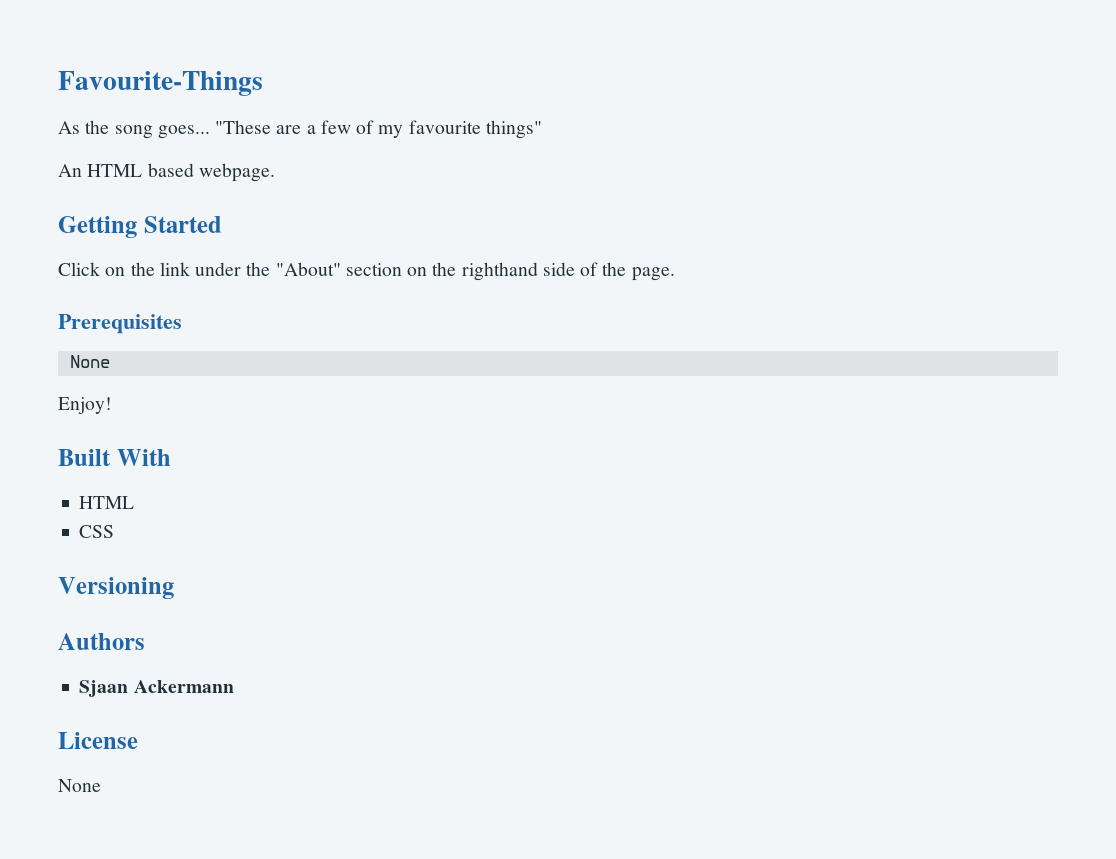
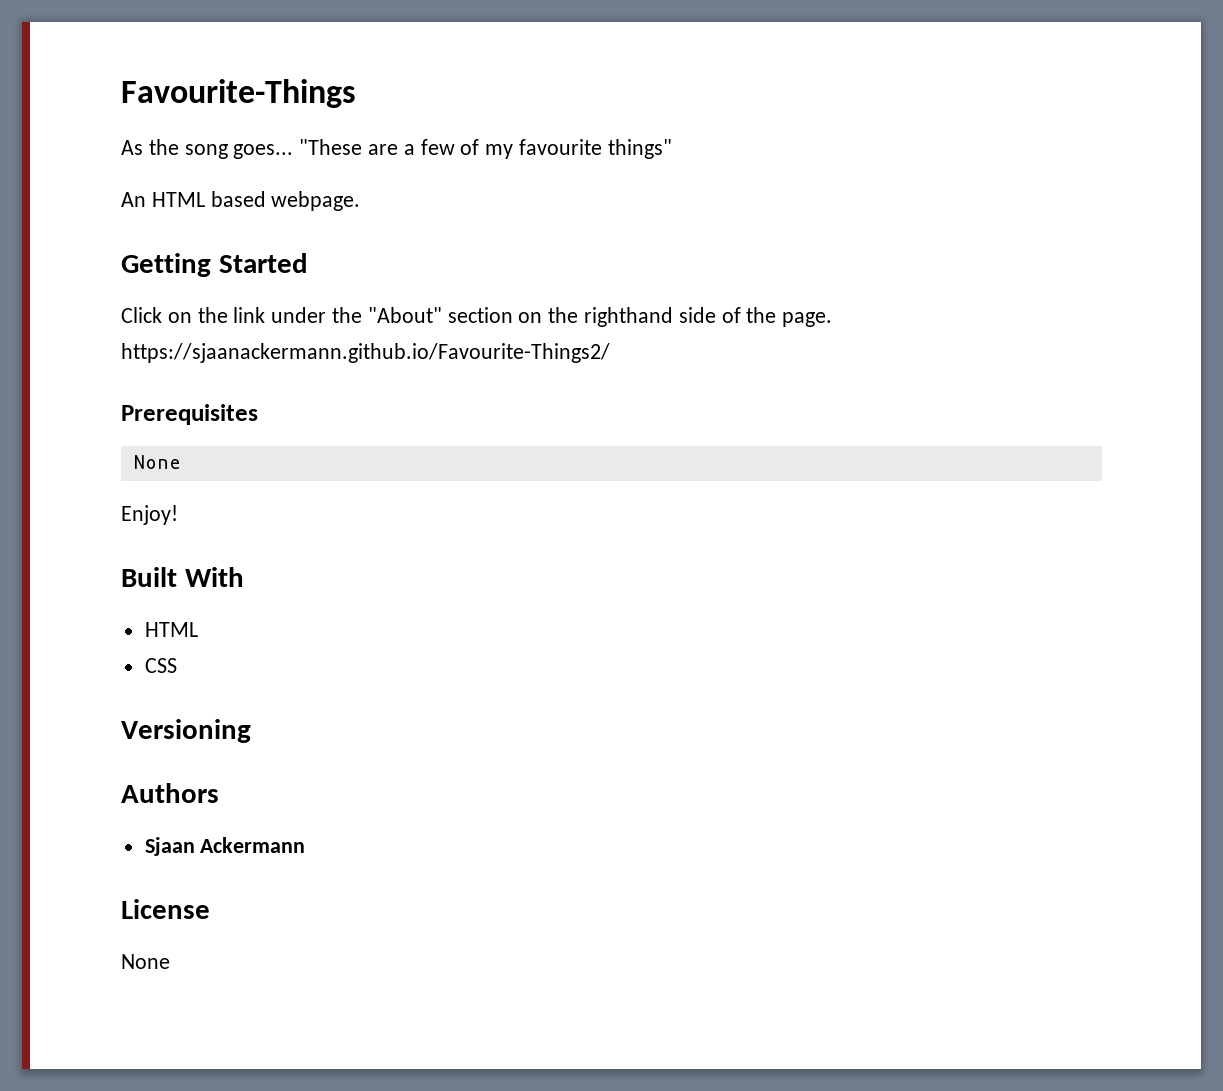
- Click on the link under the "About" section on the righthand side of the page.
+ Click on the link under the "About" section on the righthand side of the page. https://sjaanackermann.github.io/Favourite-Things2/

